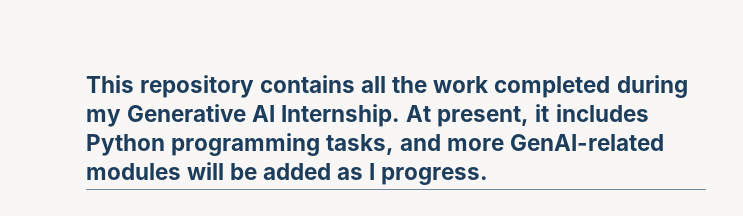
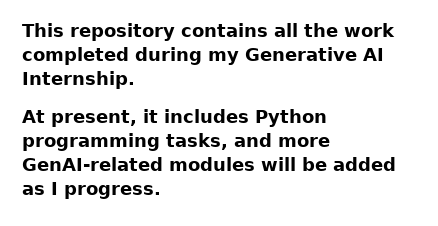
- This repository contains all the work completed during my Generative AI Internship. At present, it includes Python programming tasks, and more GenAI-related modules will be added as I progress.
+ This repository contains all the work completed during my Generative AI Internship.
+ At present, it includes Python programming tasks, and more GenAI-related modules will be added as I progress.

